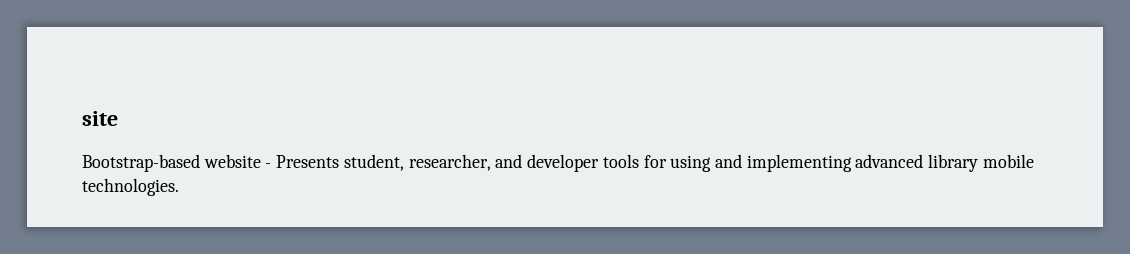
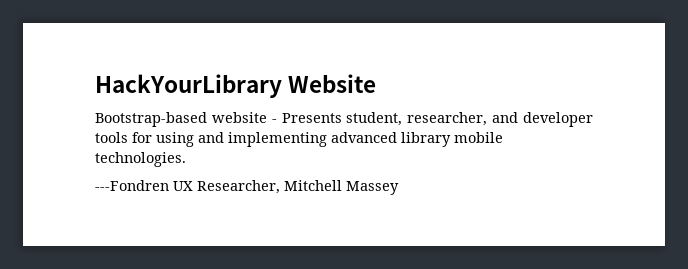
- site
+ HackYourLibrary Website
+ ---Fondren UX Researcher, Mitchell Massey

